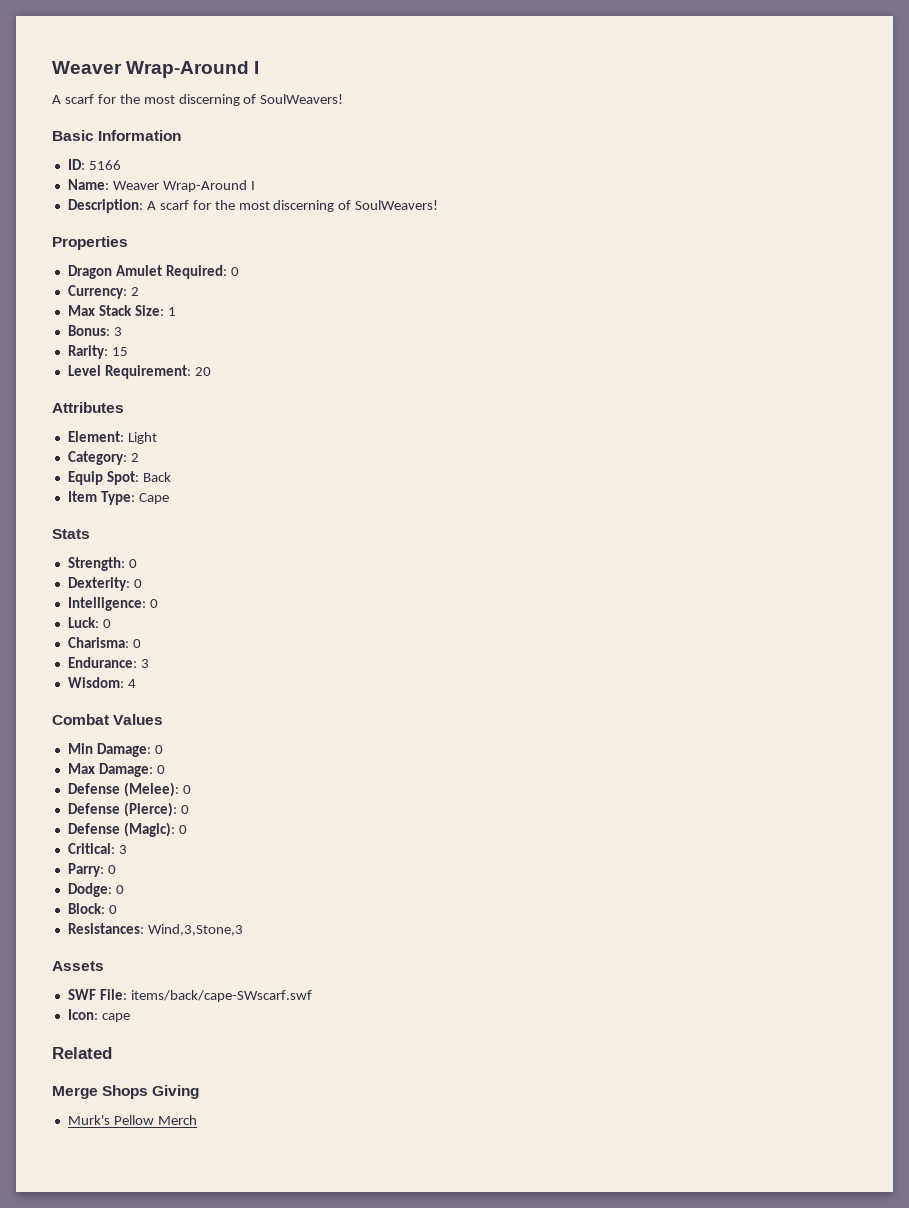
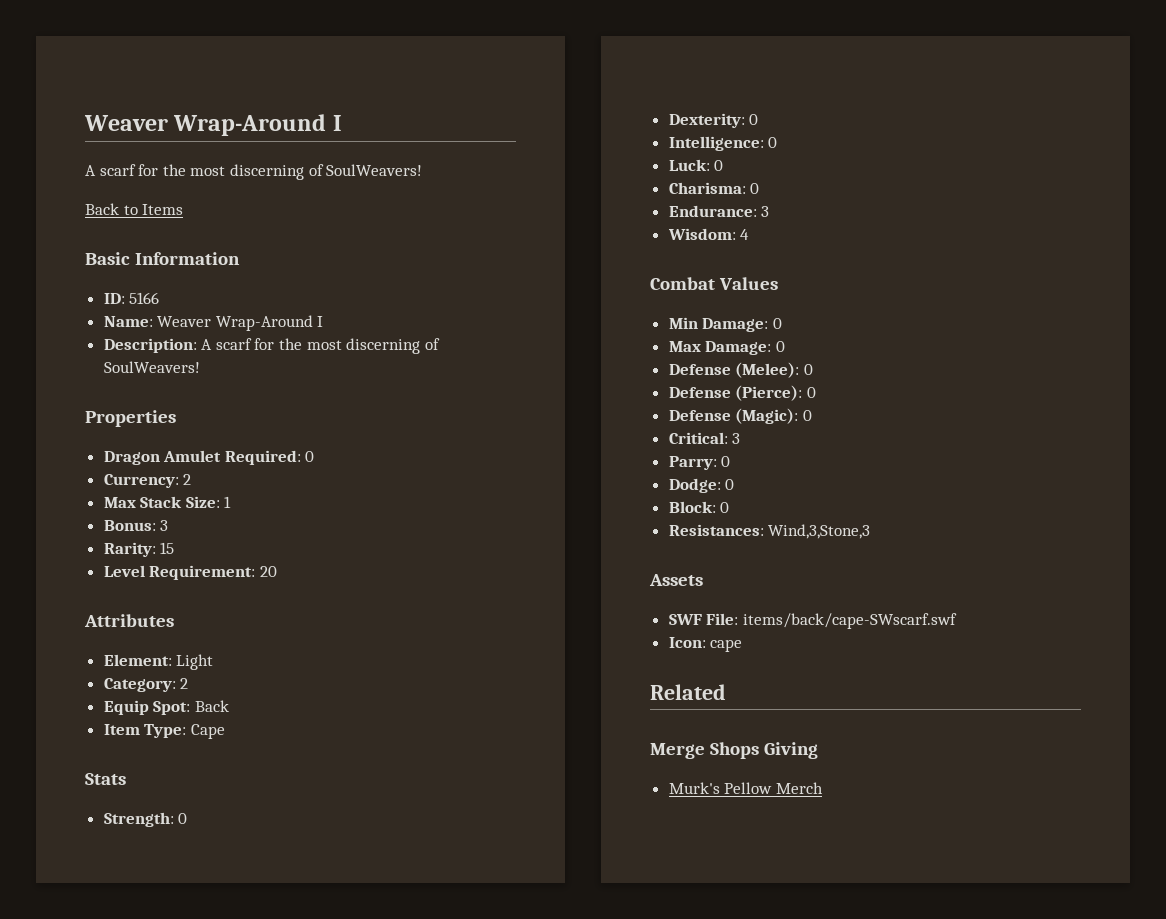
+ Back to Items

